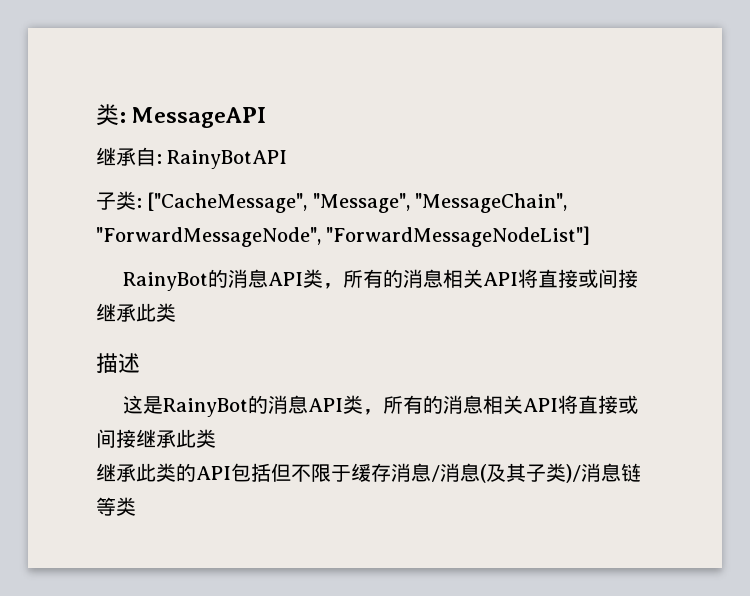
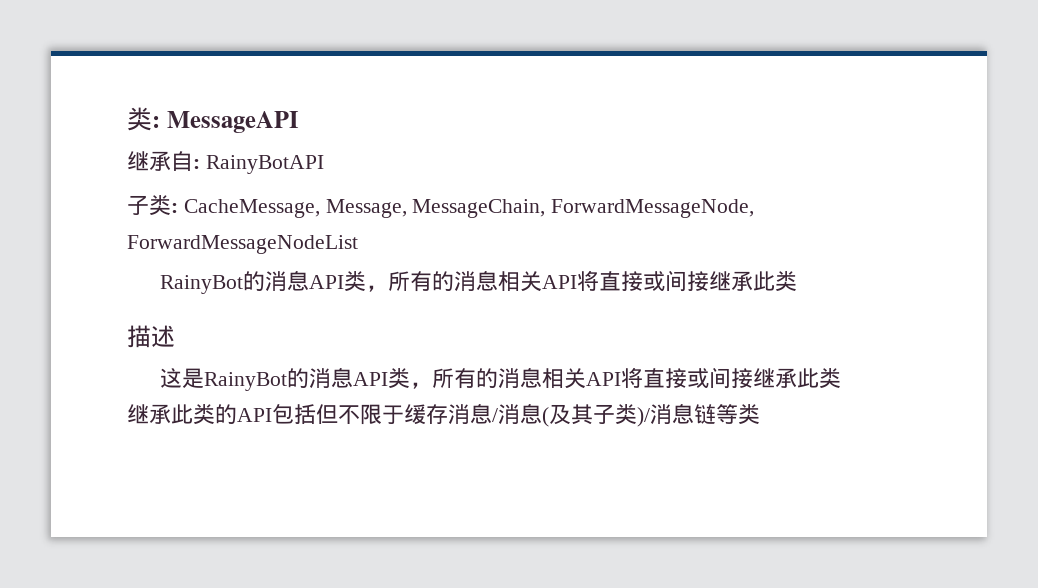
- 子类: ["CacheMessage", "Message", "MessageChain", "ForwardMessageNode", "ForwardMessageNodeList"]
+ 子类: CacheMessage, Message, MessageChain, ForwardMessageNode, ForwardMessageNodeList

